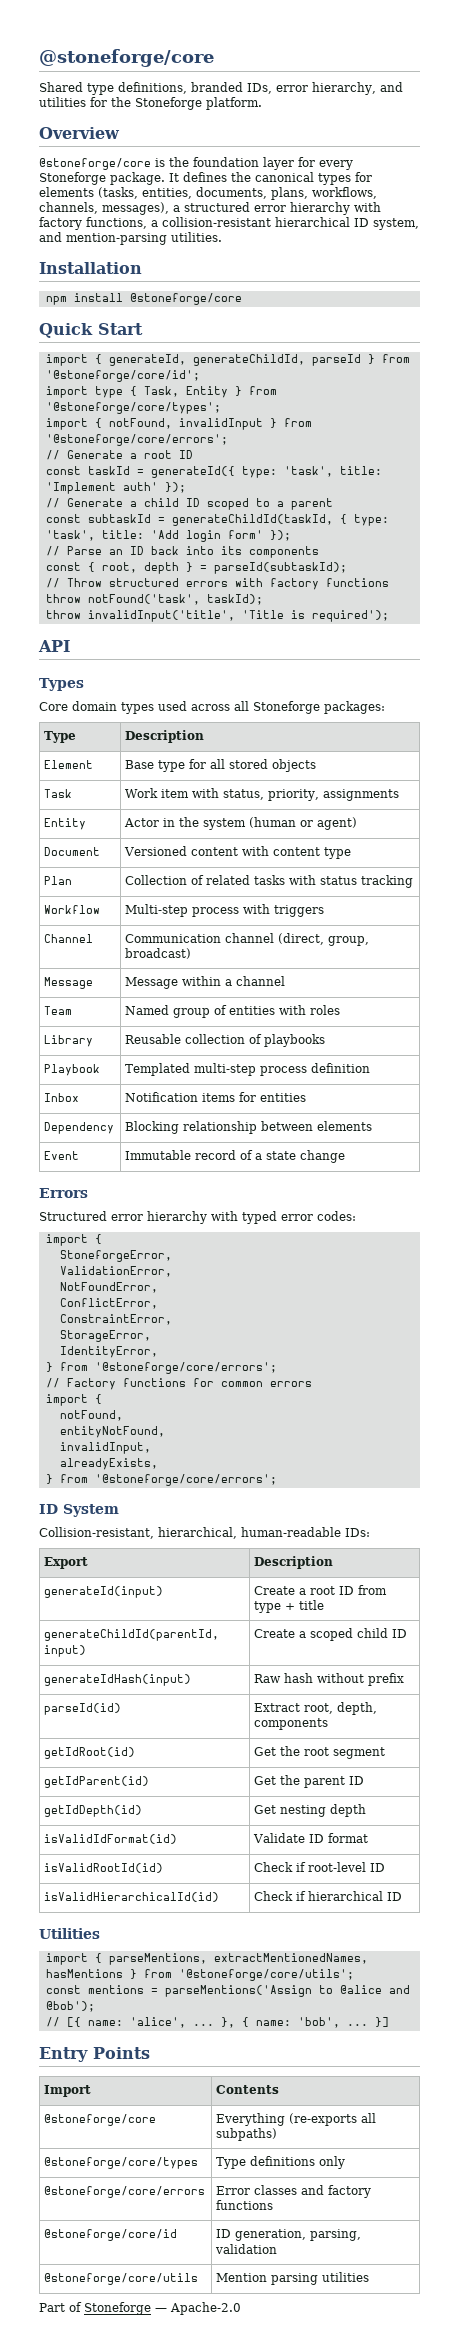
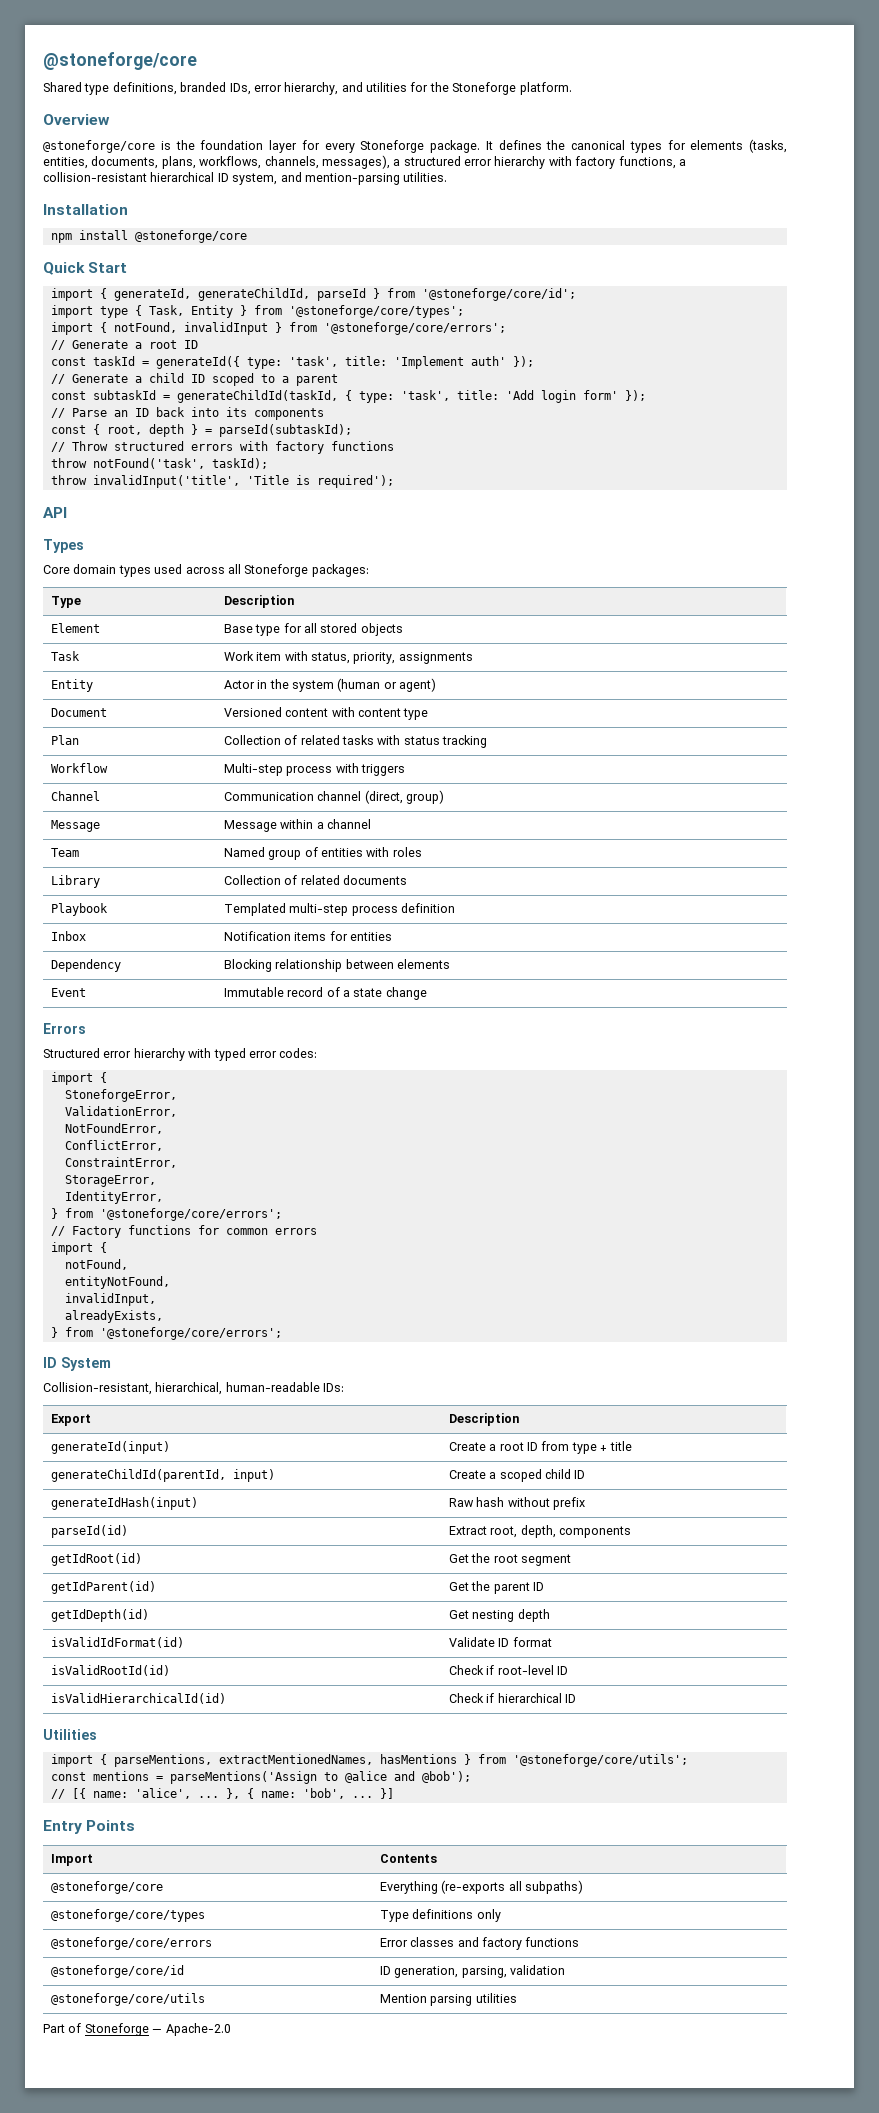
- Channel | Communication channel (direct, group, broadcast)
+ Channel | Communication channel (direct, group)
- Library | Reusable collection of playbooks
+ Library | Collection of related documents

